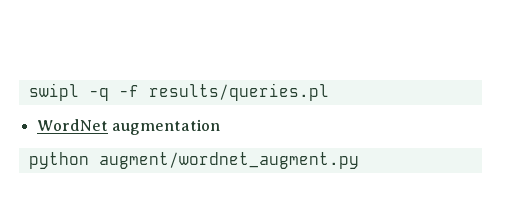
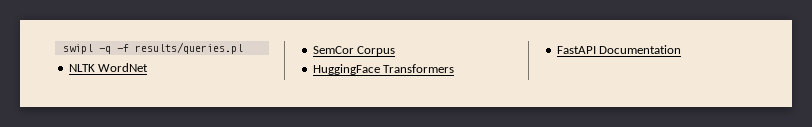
- WordNet augmentation
- python augment/wordnet_augment.py
+ NLTK WordNet
+ SemCor Corpus
+ HuggingFace Transformers
+ FastAPI Documentation

